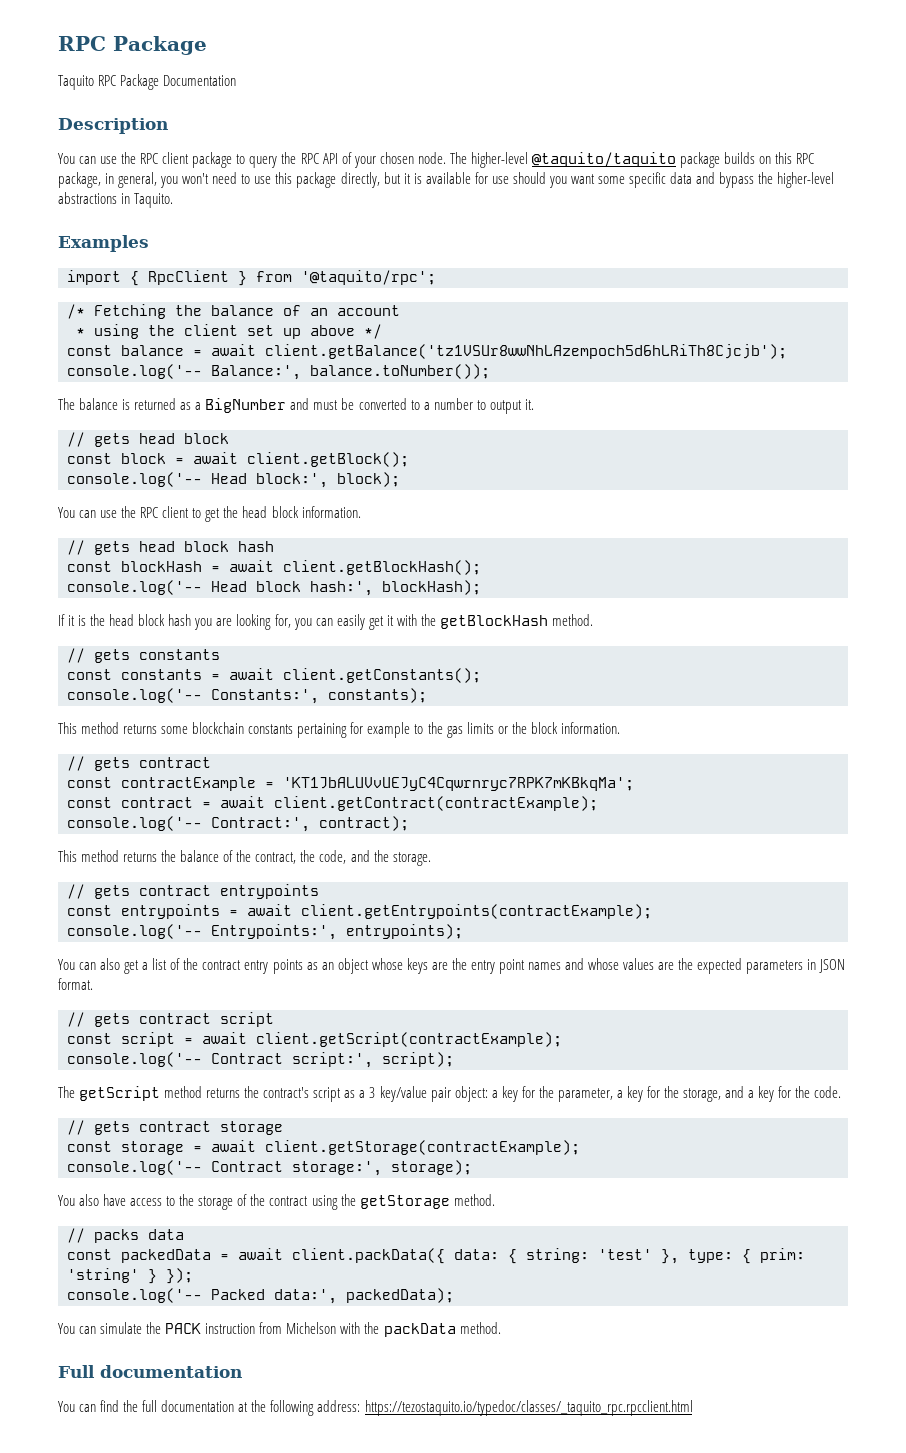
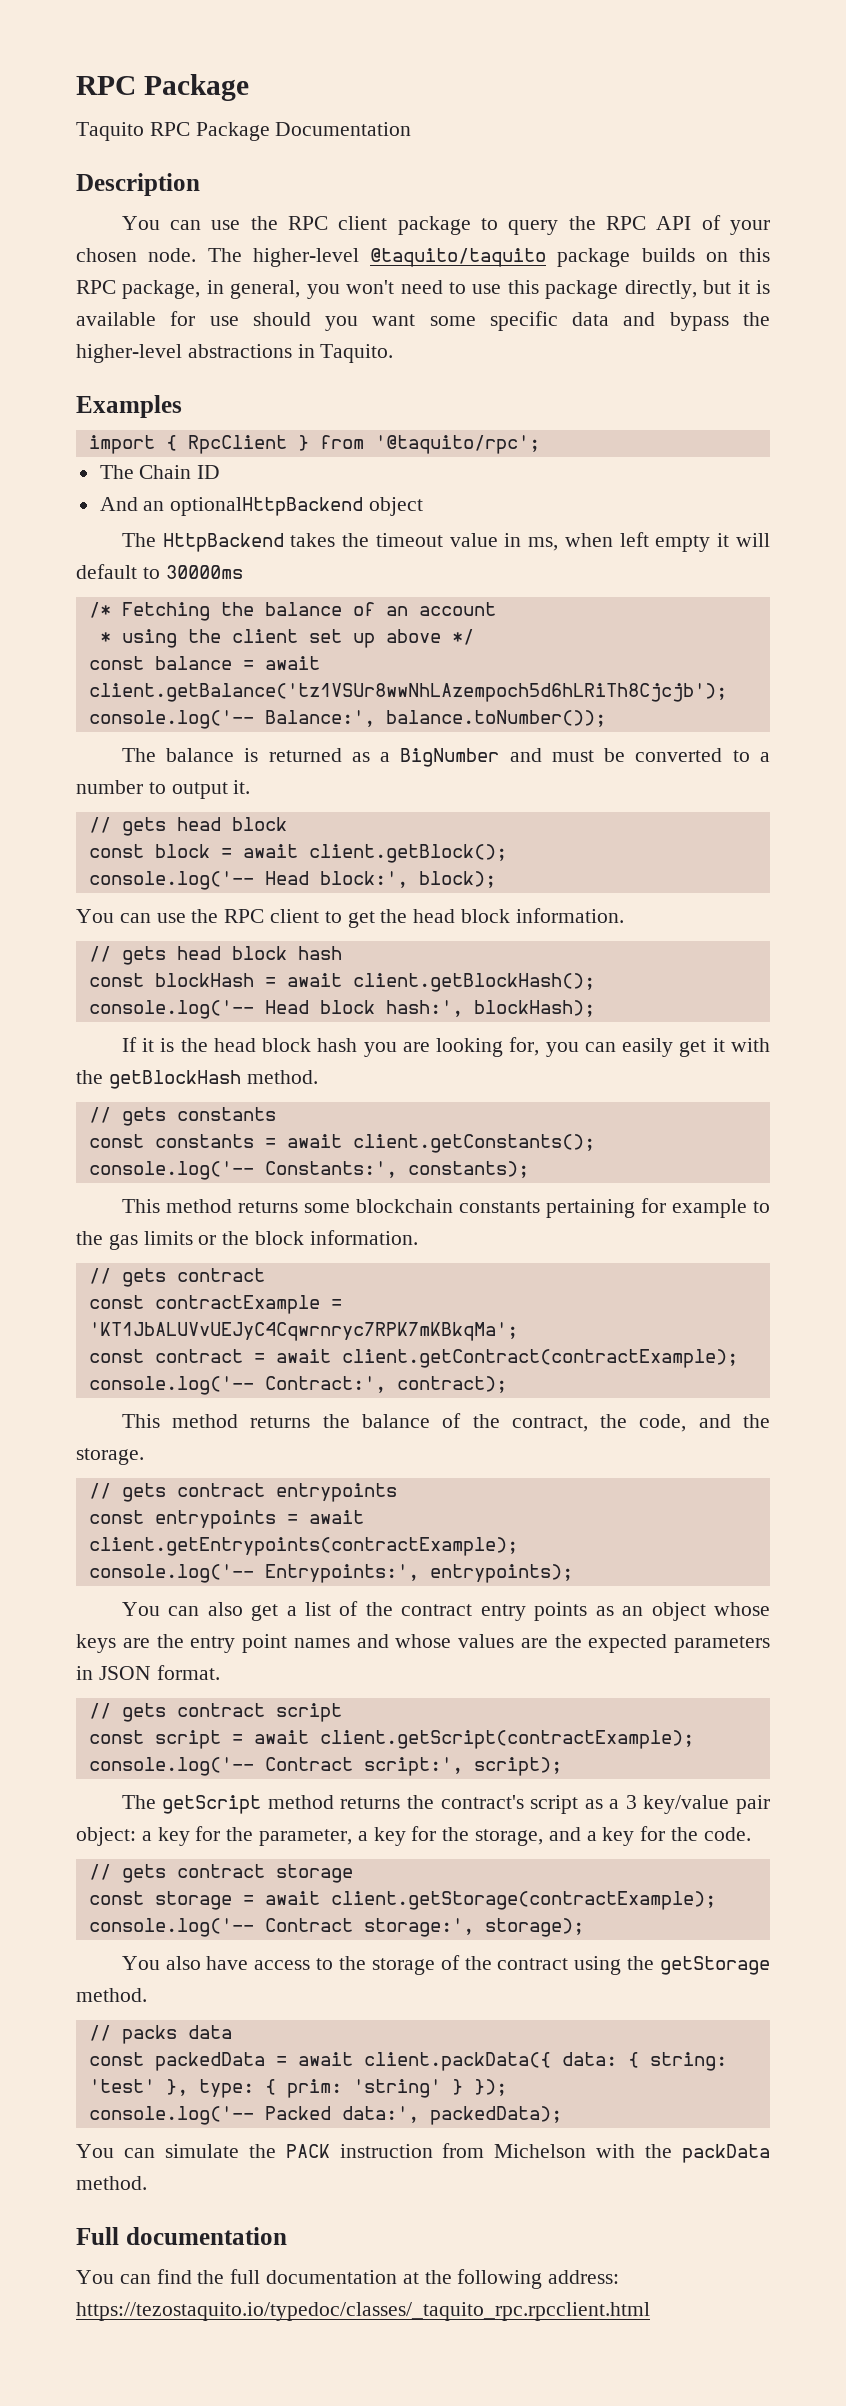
+ The Chain ID
+ And an optionalHttpBackend object
+ The HttpBackend takes the timeout value in ms, when left empty it will default to 30000ms

